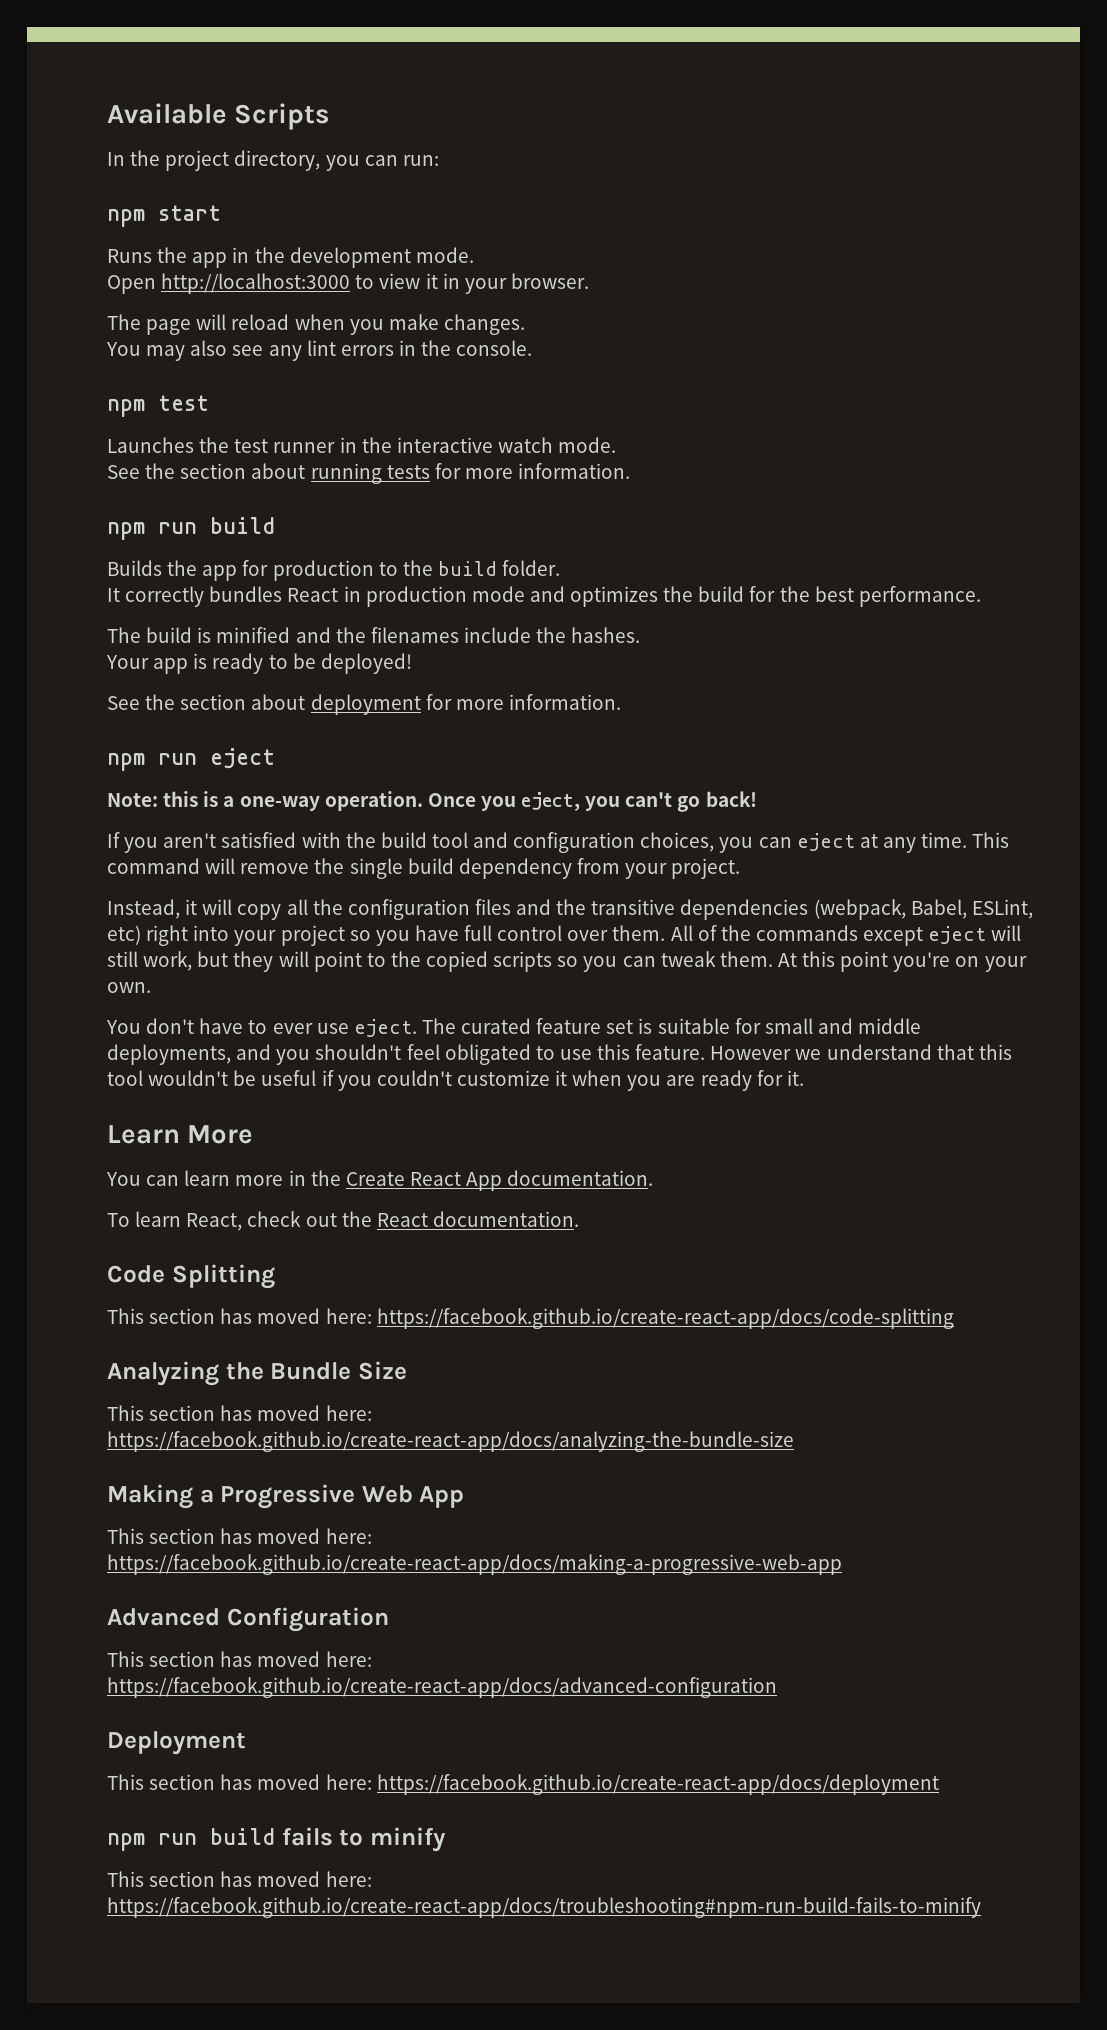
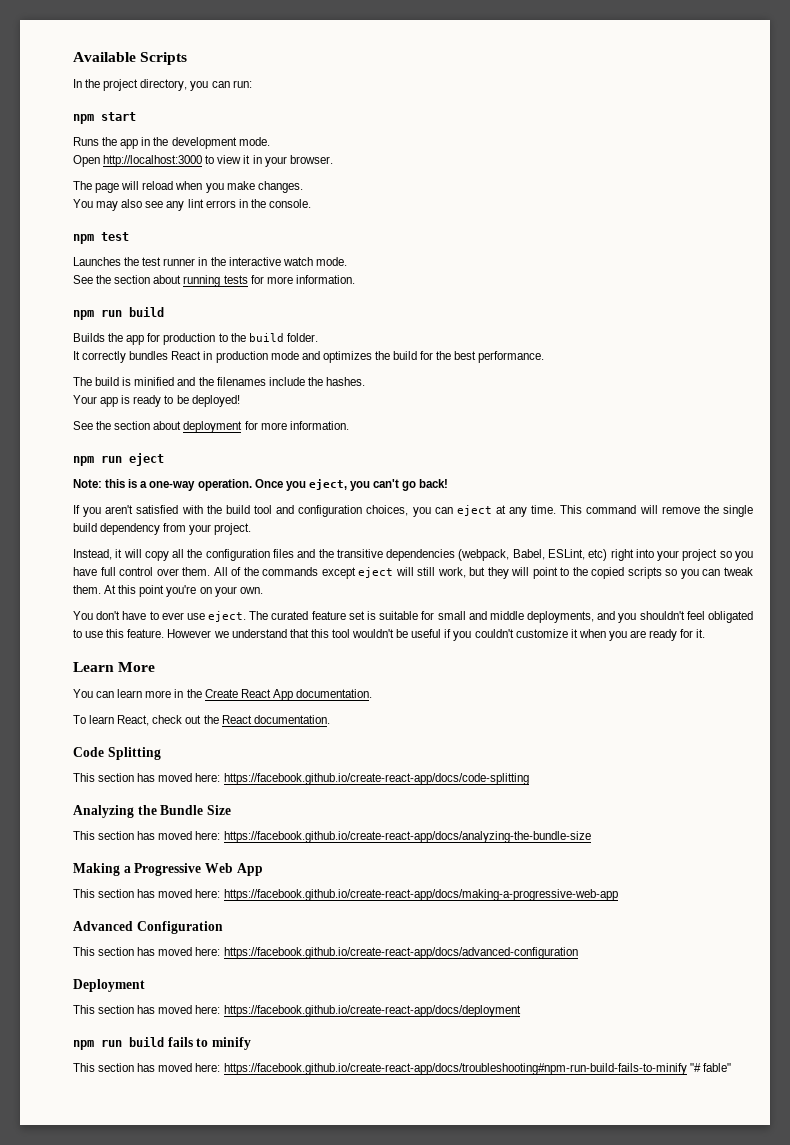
- This section has moved here: https://facebook.github.io/create-react-app/docs/troubleshooting#npm-run-build-fails-to-minify
+ This section has moved here: https://facebook.github.io/create-react-app/docs/troubleshooting#npm-run-build-fails-to-minify "# fable"

